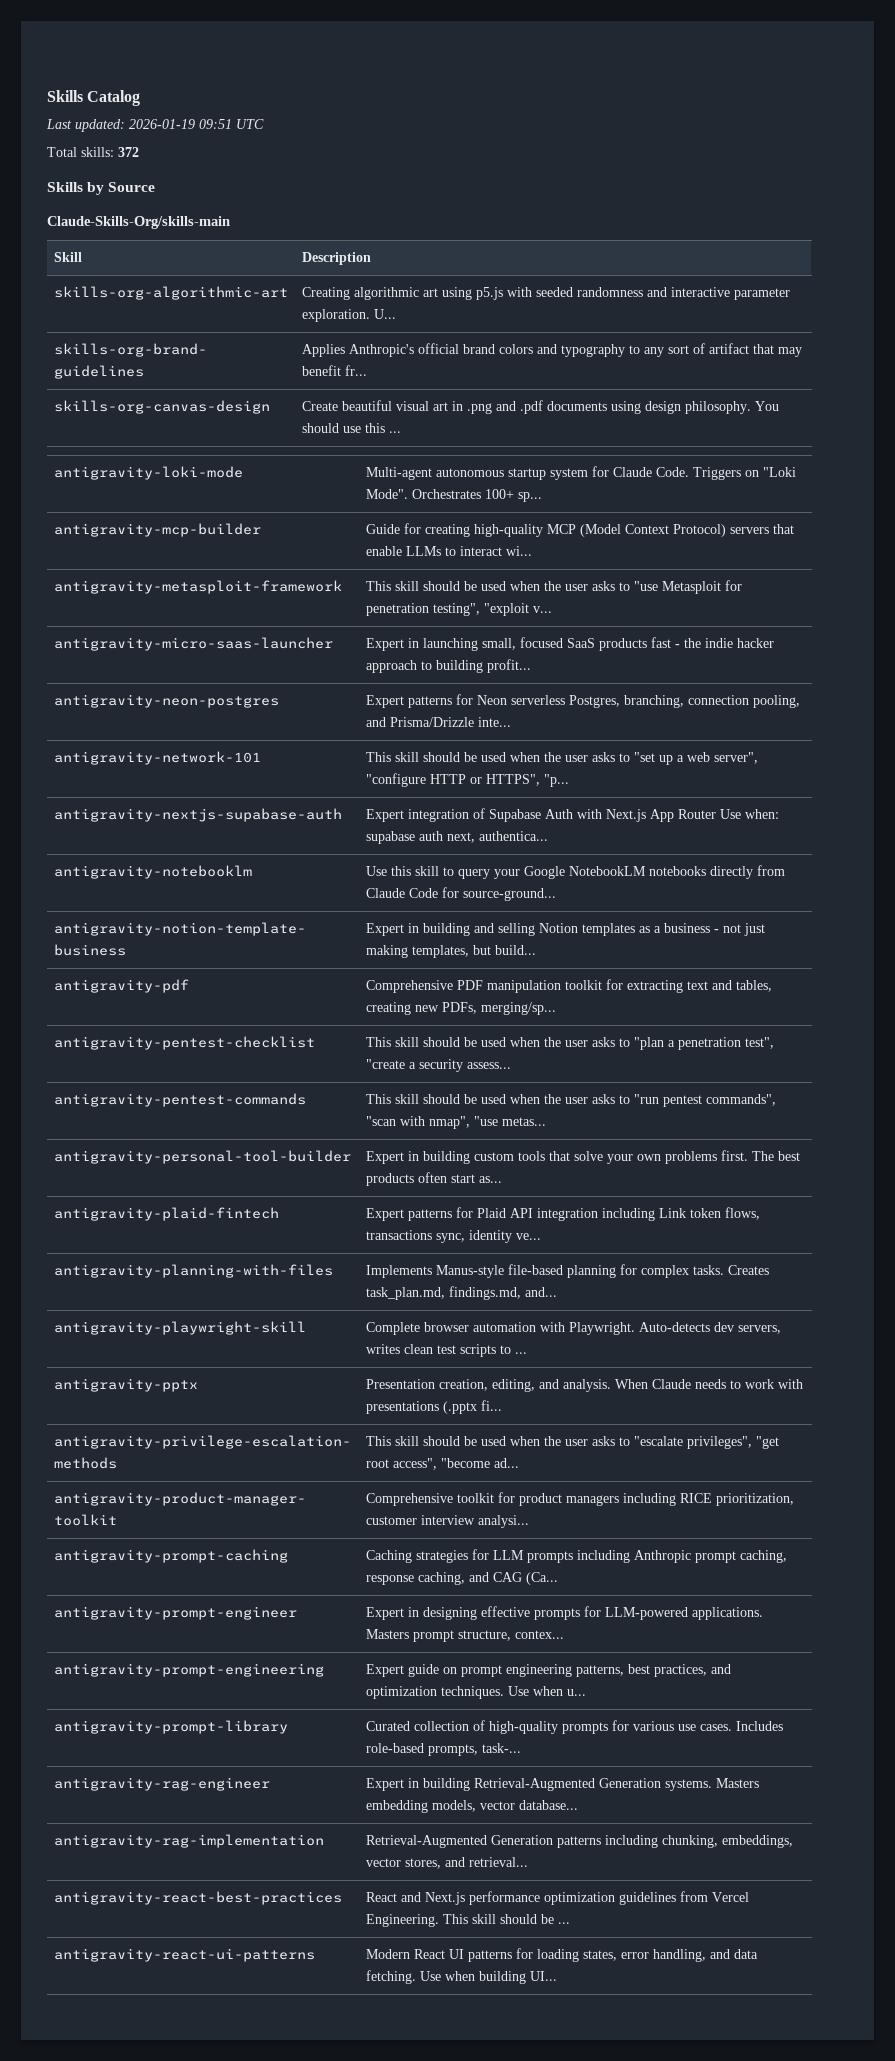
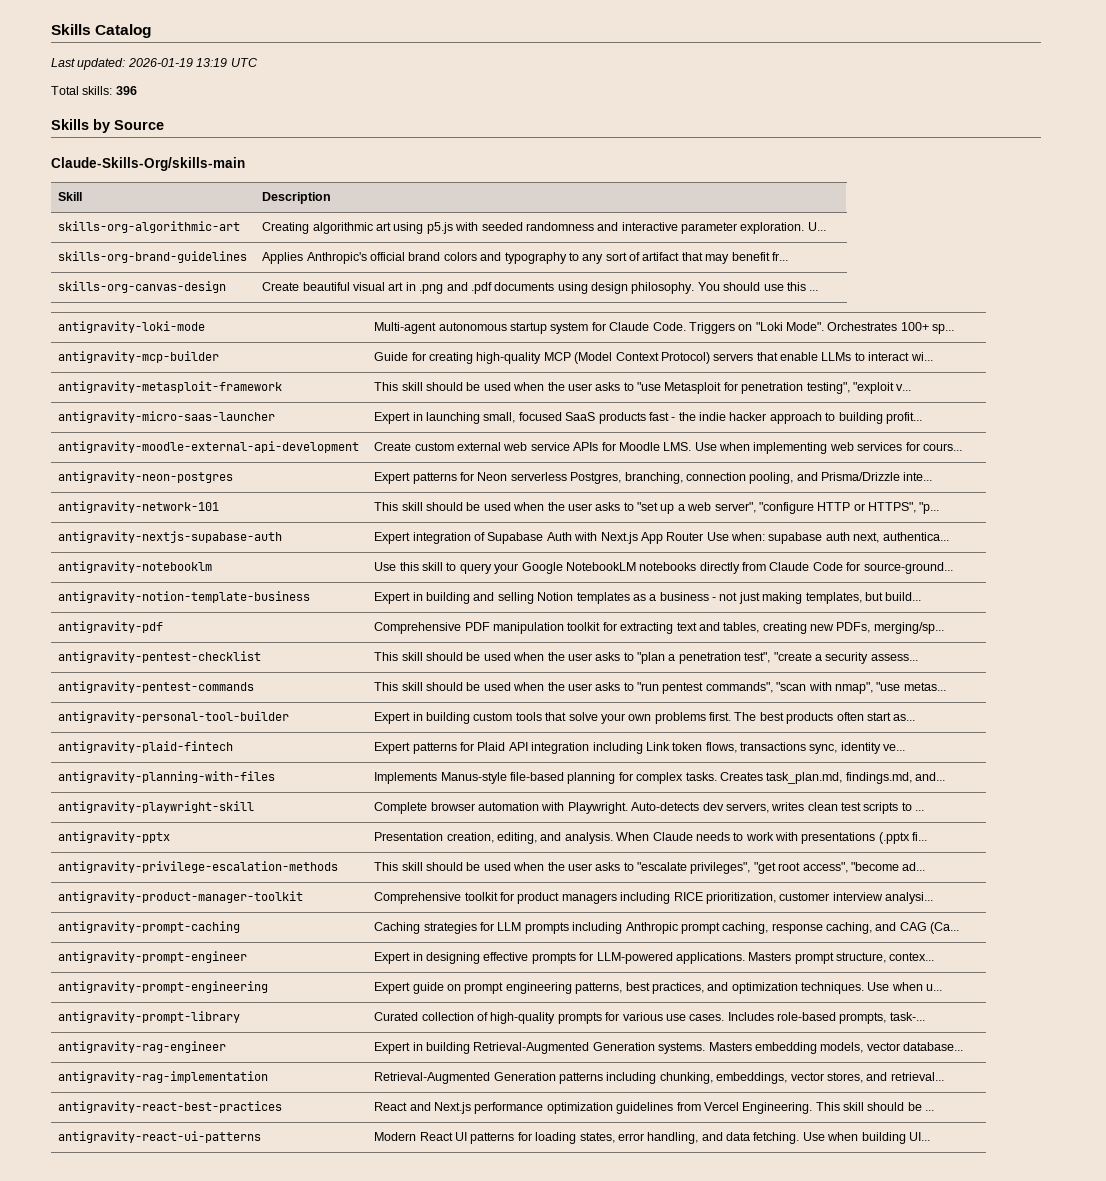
- Last updated: 2026-01-19 09:51 UTC
+ Last updated: 2026-01-19 13:19 UTC
- Total skills: 372
+ Total skills: 396
+ antigravity-moodle-external-api-development | Create custom external web service APIs for Moodle LMS. Use when implementing web services for cours...

